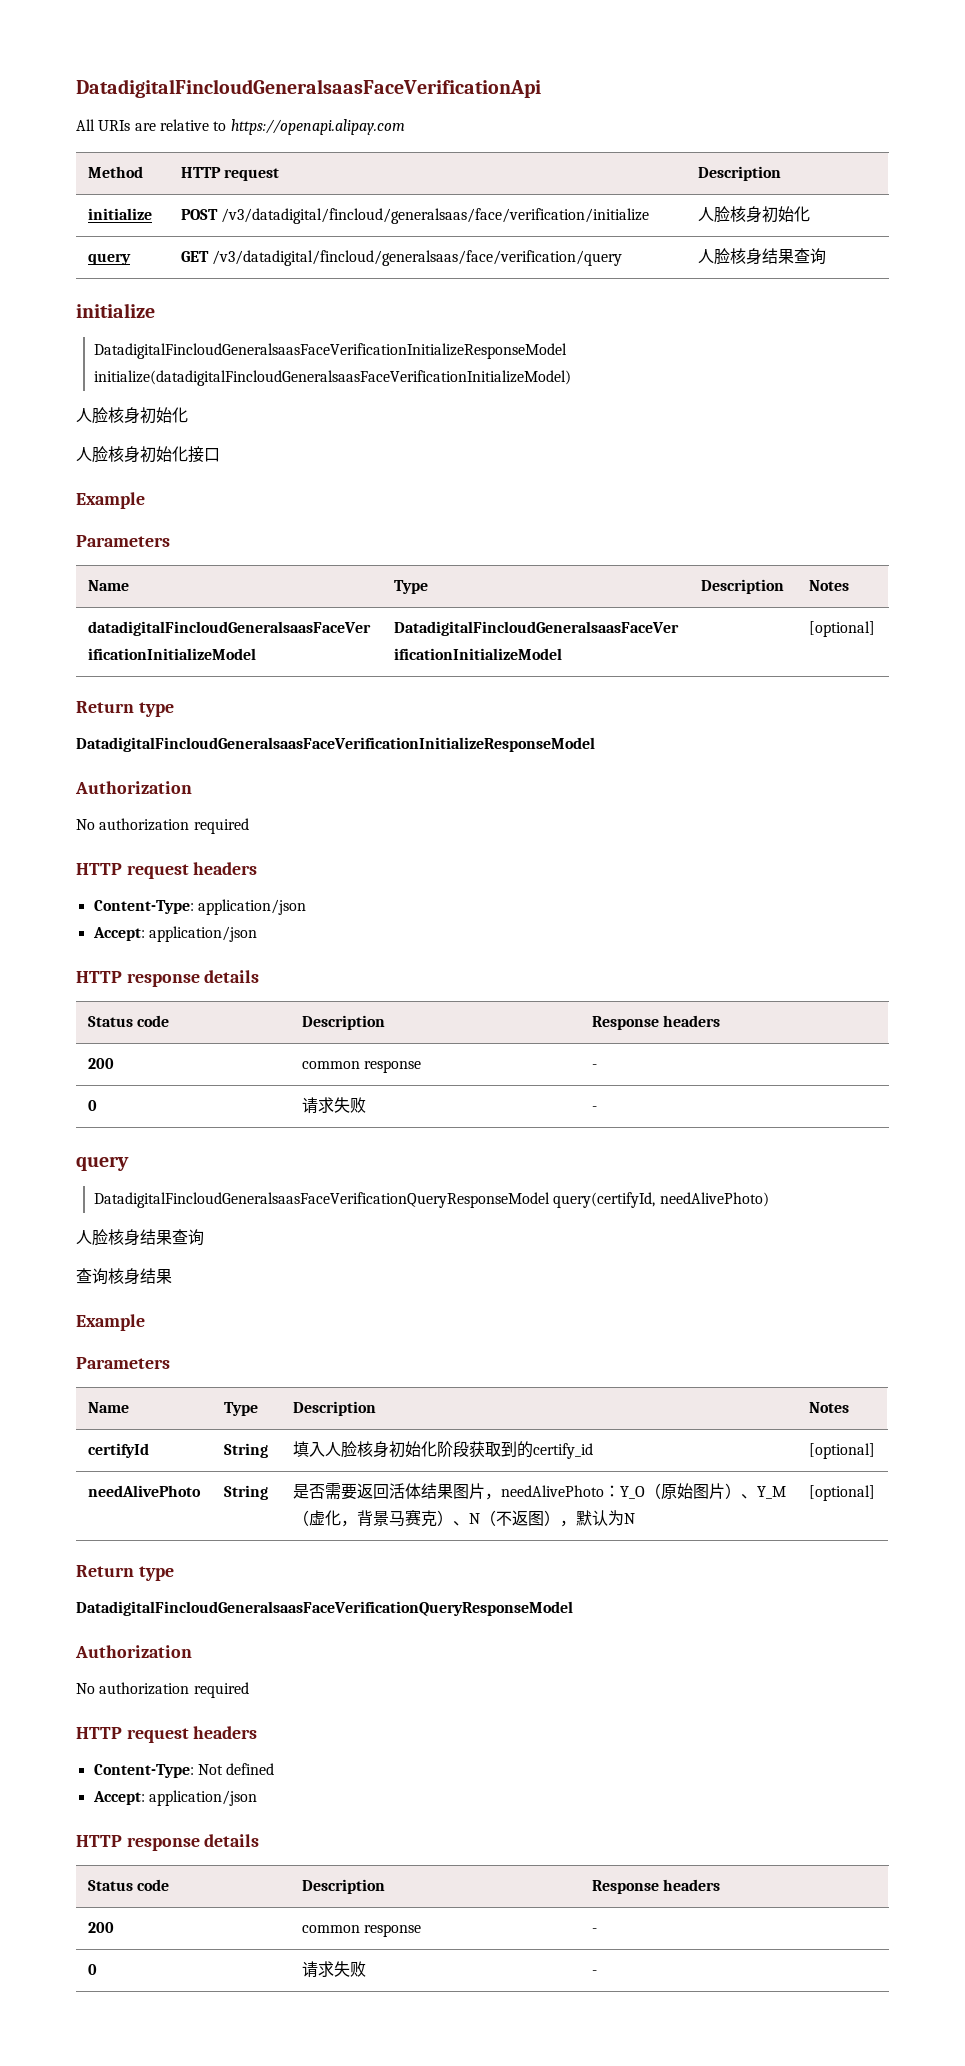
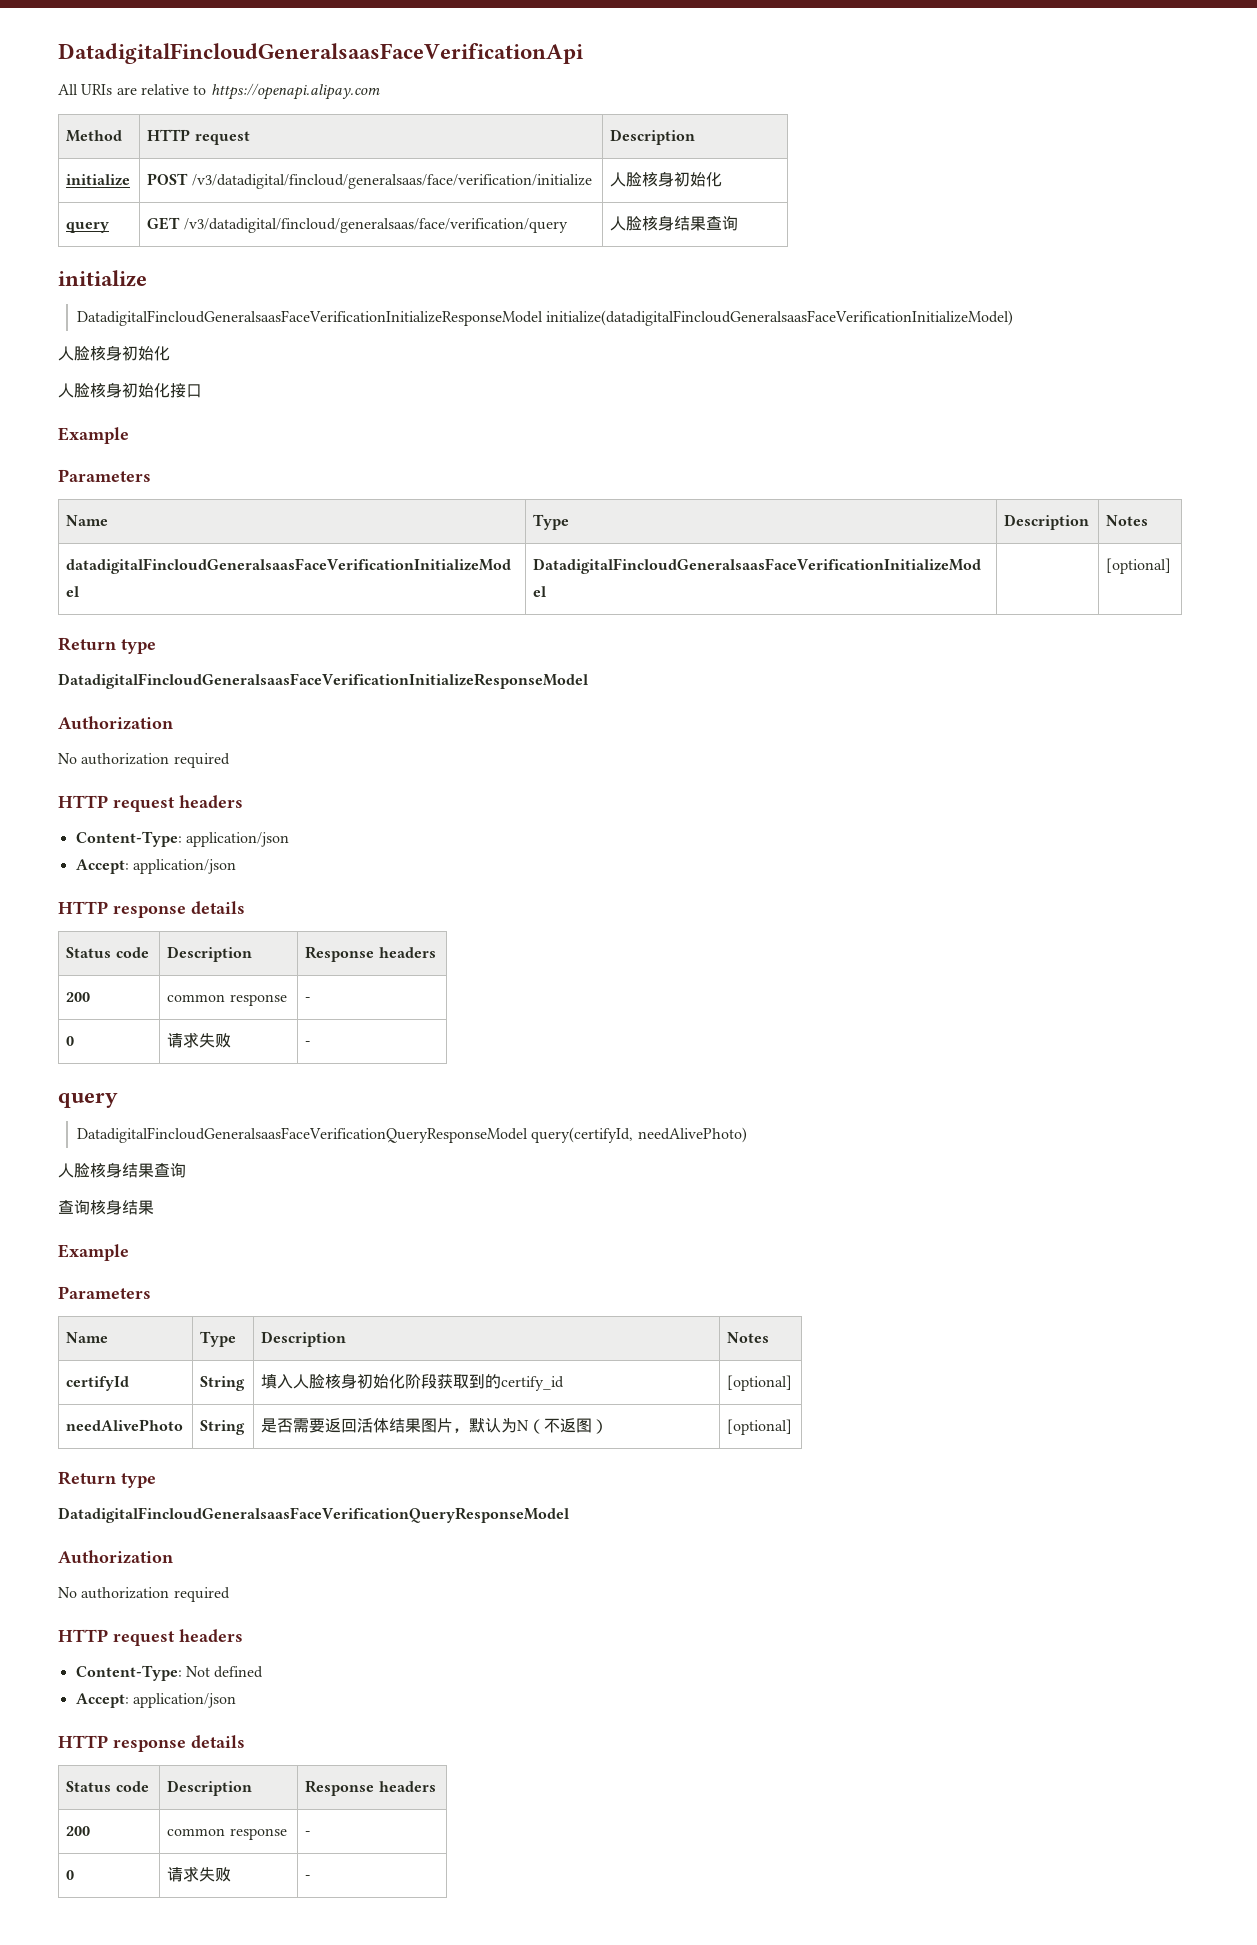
- needAlivePhoto | String | 是否需要返回活体结果图片，needAlivePhoto：Y_O（原始图片）、Y_M（虚化，背景马赛克）、N（不返图），默认为N | [optional]
+ needAlivePhoto | String | 是否需要返回活体结果图片，默认为N（不返图） | [optional]

